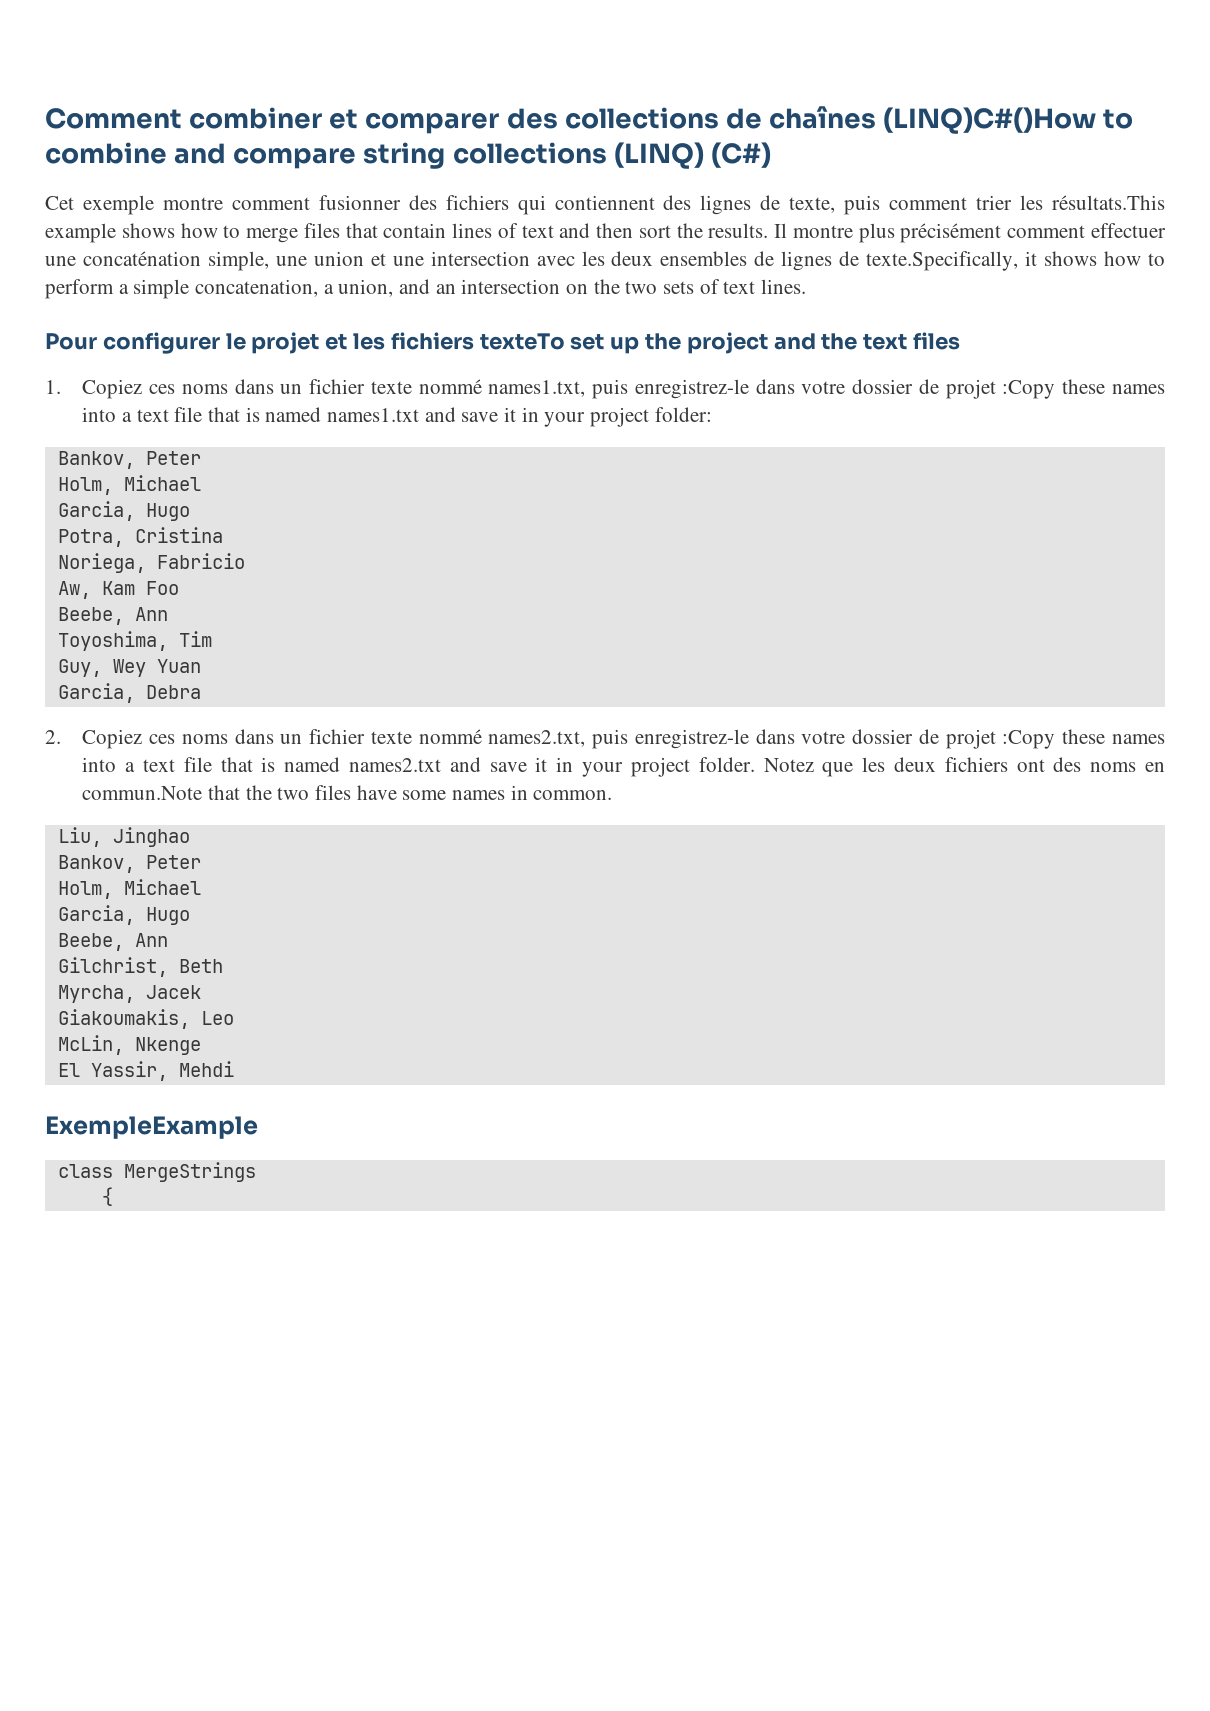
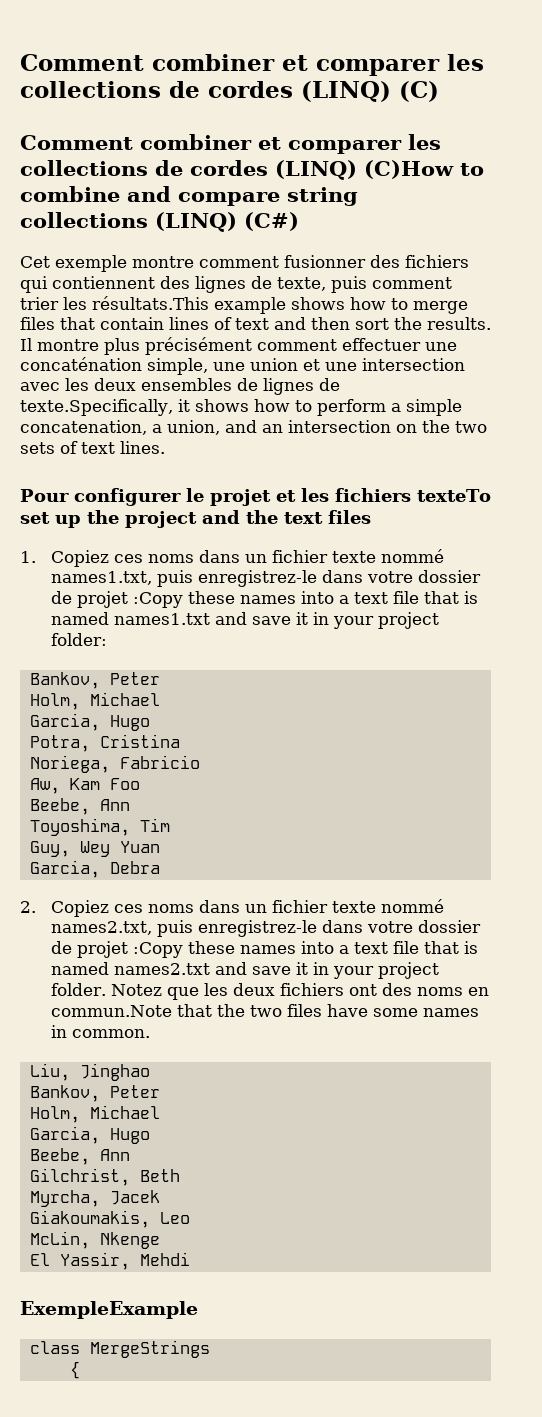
- Comment combiner et comparer des collections de chaînes (LINQ)C#()How to combine and compare string collections (LINQ) (C#)
+ Comment combiner et comparer les collections de cordes (LINQ) (C)
+ Comment combiner et comparer les collections de cordes (LINQ) (C)How to combine and compare string collections (LINQ) (C#)

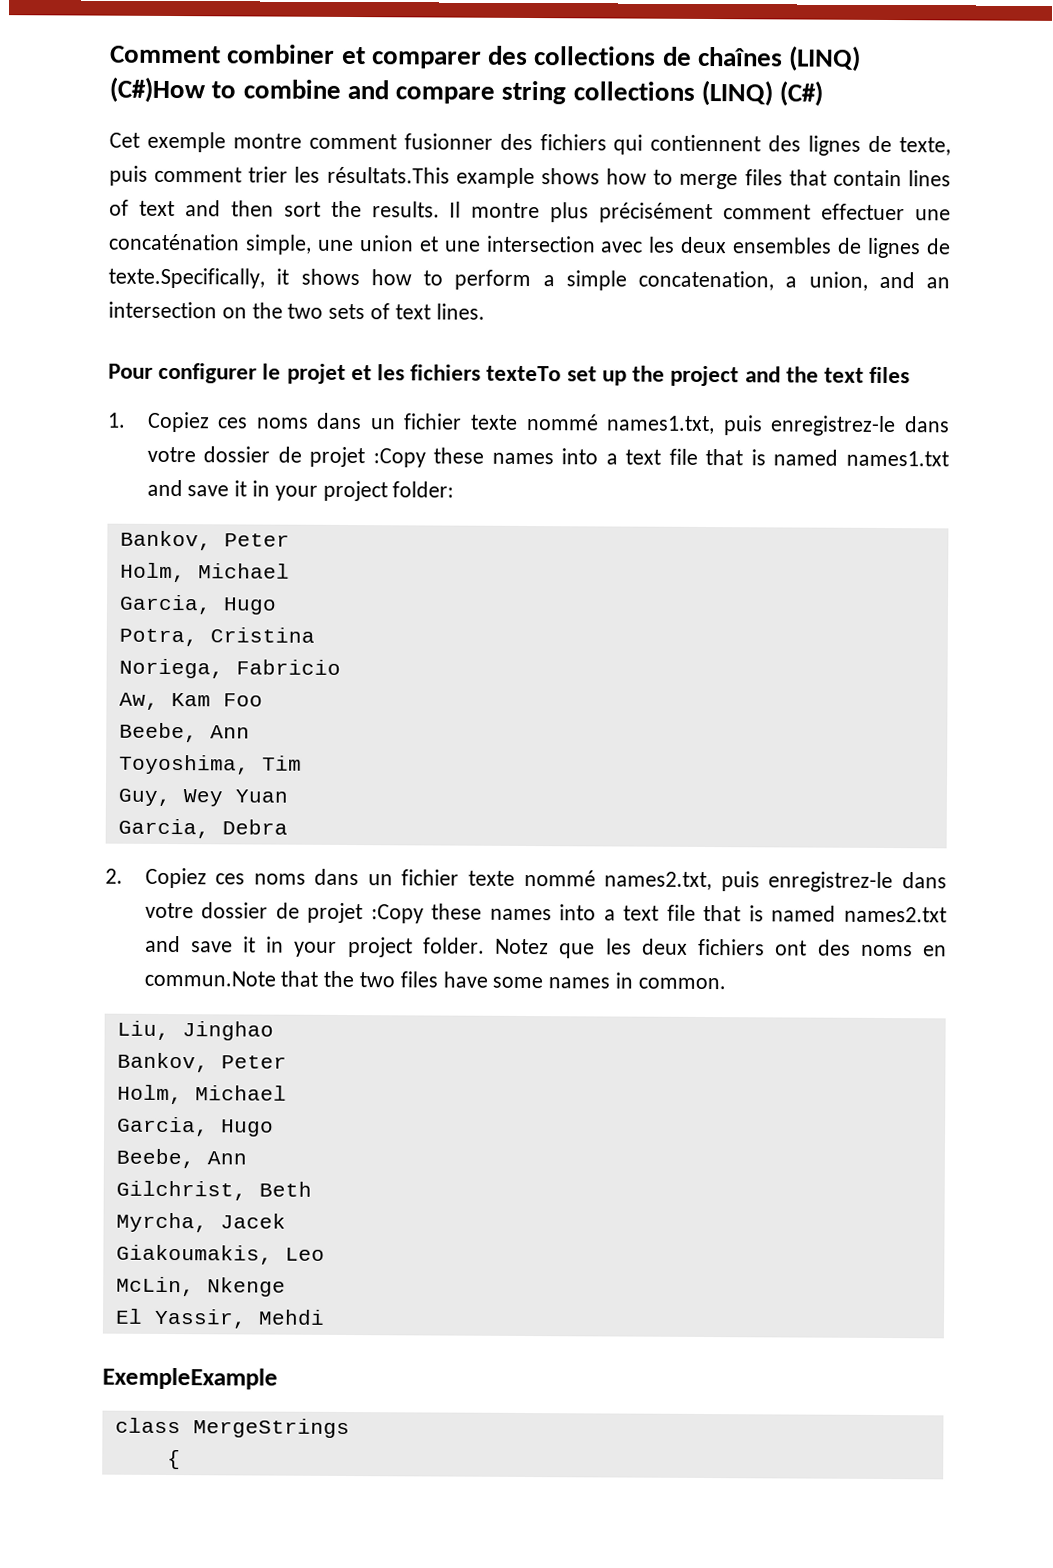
- Comment combiner et comparer les collections de cordes (LINQ) (C)
- Comment combiner et comparer les collections de cordes (LINQ) (C)How to combine and compare string collections (LINQ) (C#)
+ Comment combiner et comparer des collections de chaînes (LINQ) (C#)How to combine and compare string collections (LINQ) (C#)

